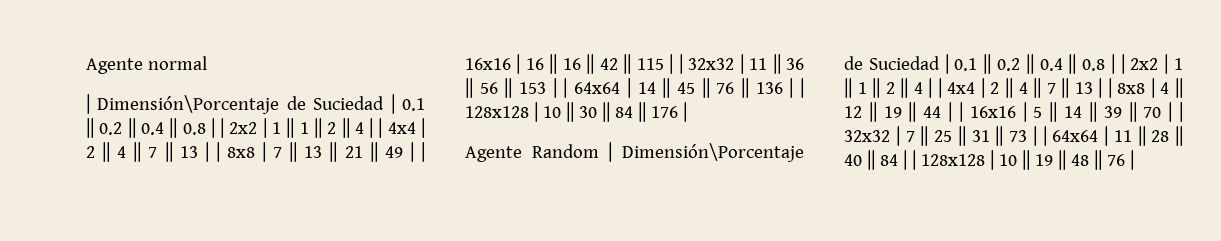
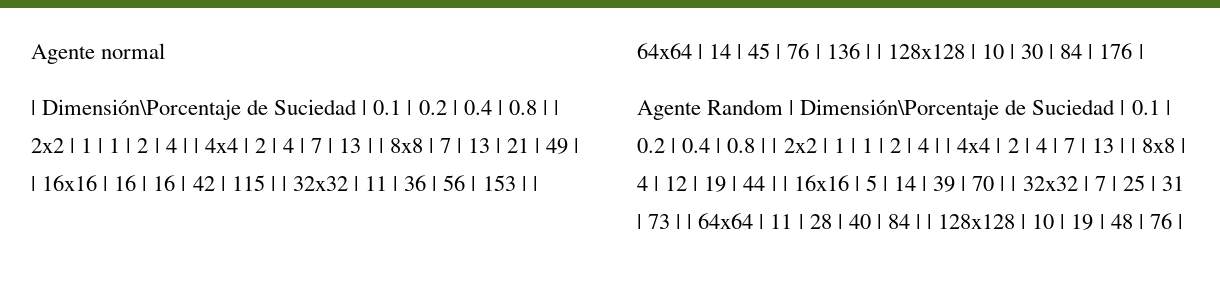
- | Dimensión\Porcentaje de Suciedad | 0.1 || 0.2 || 0.4 || 0.8 | | 2x2 | 1 || 1 || 2 || 4 | | 4x4 | 2 || 4 || 7 || 13 | | 8x8 | 7 || 13 || 21 || 49 | | 16x16 | 16 || 16 || 42 || 115 | | 32x32 | 11 || 36 || 56 || 153 | | 64x64 | 14 || 45 || 76 || 136 | | 128x128 | 10 || 30 || 84 || 176 |
+ | Dimensión\Porcentaje de Suciedad | 0.1 | 0.2 | 0.4 | 0.8 | | 2x2 | 1 | 1 | 2 | 4 | | 4x4 | 2 | 4 | 7 | 13 | | 8x8 | 7 | 13 | 21 | 49 | | 16x16 | 16 | 16 | 42 | 115 | | 32x32 | 11 | 36 | 56 | 153 | | 64x64 | 14 | 45 | 76 | 136 | | 128x128 | 10 | 30 | 84 | 176 |
- Agente Random | Dimensión\Porcentaje de Suciedad | 0.1 || 0.2 || 0.4 || 0.8 | | 2x2 | 1 || 1 || 2 || 4 | | 4x4 | 2 || 4 || 7 || 13 | | 8x8 | 4 || 12 || 19 || 44 | | 16x16 | 5 || 14 || 39 || 70 | | 32x32 | 7 || 25 || 31 || 73 | | 64x64 | 11 || 28 || 40 || 84 | | 128x128 | 10 || 19 || 48 || 76 |
+ Agente Random | Dimensión\Porcentaje de Suciedad | 0.1 | 0.2 | 0.4 | 0.8 | | 2x2 | 1 | 1 | 2 | 4 | | 4x4 | 2 | 4 | 7 | 13 | | 8x8 | 4 | 12 | 19 | 44 | | 16x16 | 5 | 14 | 39 | 70 | | 32x32 | 7 | 25 | 31 | 73 | | 64x64 | 11 | 28 | 40 | 84 | | 128x128 | 10 | 19 | 48 | 76 |

